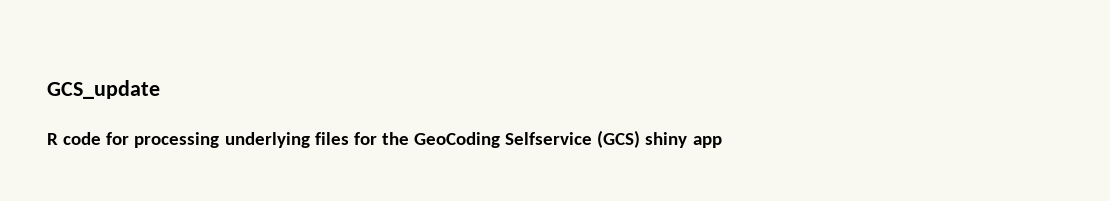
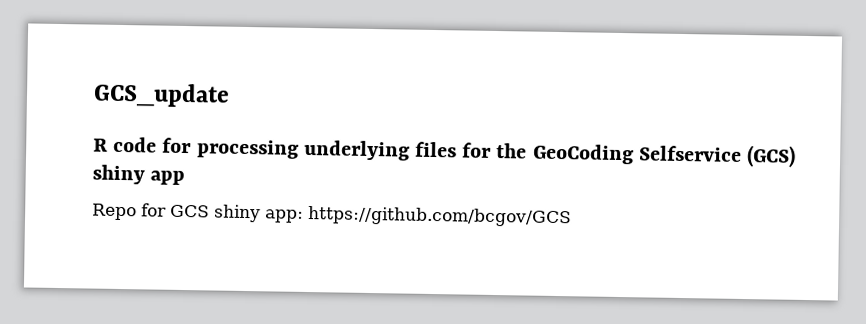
+ Repo for GCS shiny app: https://github.com/bcgov/GCS

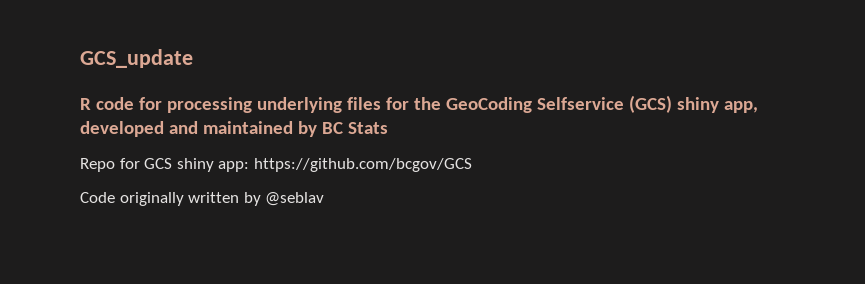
- R code for processing underlying files for the GeoCoding Selfservice (GCS) shiny app
+ R code for processing underlying files for the GeoCoding Selfservice (GCS) shiny app, developed and maintained by BC Stats
+ Code originally written by @seblav

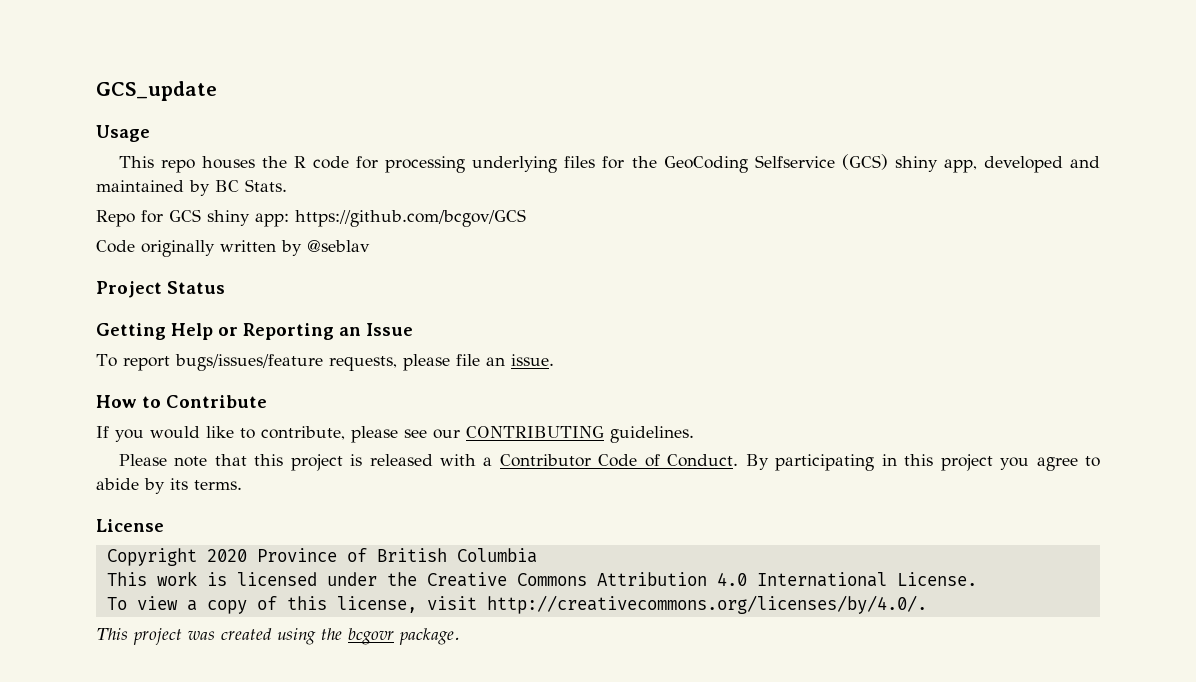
- R code for processing underlying files for the GeoCoding Selfservice (GCS) shiny app, developed and maintained by BC Stats
+ Usage
+ This repo houses the R code for processing underlying files for the GeoCoding Selfservice (GCS) shiny app, developed and maintained by BC Stats.
+ Project Status
+ Getting Help or Reporting an Issue
+ To report bugs/issues/feature requests, please file an issue.
+ How to Contribute
+ If you would like to contribute, please see our CONTRIBUTING guidelines.
+ Please note that this project is released with a Contributor Code of Conduct. By participating in this project you agree to abide by its terms.
+ License
+ Copyright 2020 Province of British Columbia
+ This work is licensed under the Creative Commons Attribution 4.0 International License.
+ To view a copy of this license, visit http://creativecommons.org/licenses/by/4.0/.
+ This project was created using the bcgovr package.

